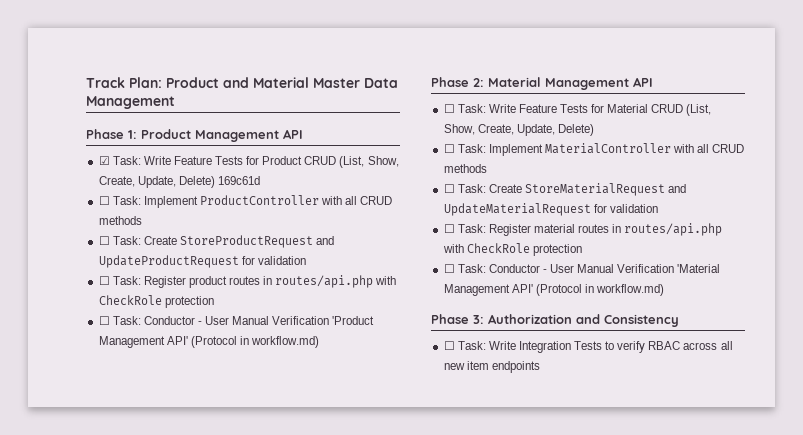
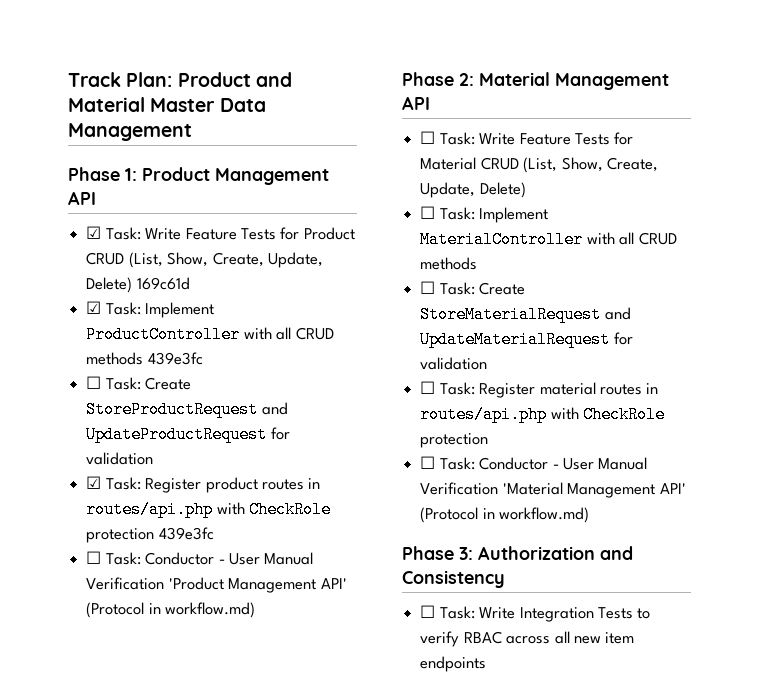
- ☐ Task: Implement ProductController with all CRUD methods
+ ☑ Task: Implement ProductController with all CRUD methods 439e3fc
- ☐ Task: Register product routes in routes/api.php with CheckRole protection
+ ☑ Task: Register product routes in routes/api.php with CheckRole protection 439e3fc

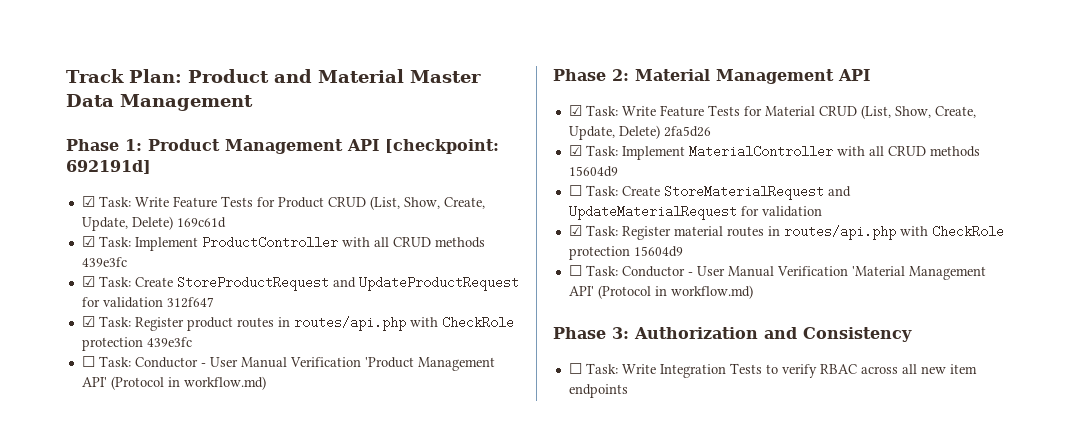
- Phase 1: Product Management API
+ Phase 1: Product Management API [checkpoint: 692191d]
- ☐ Task: Create StoreProductRequest and UpdateProductRequest for validation
+ ☑ Task: Create StoreProductRequest and UpdateProductRequest for validation 312f647
- ☐ Task: Write Feature Tests for Material CRUD (List, Show, Create, Update, Delete)
- ☐ Task: Implement MaterialController with all CRUD methods
+ ☑ Task: Write Feature Tests for Material CRUD (List, Show, Create, Update, Delete) 2fa5d26
+ ☑ Task: Implement MaterialController with all CRUD methods 15604d9
- ☐ Task: Register material routes in routes/api.php with CheckRole protection
+ ☑ Task: Register material routes in routes/api.php with CheckRole protection 15604d9

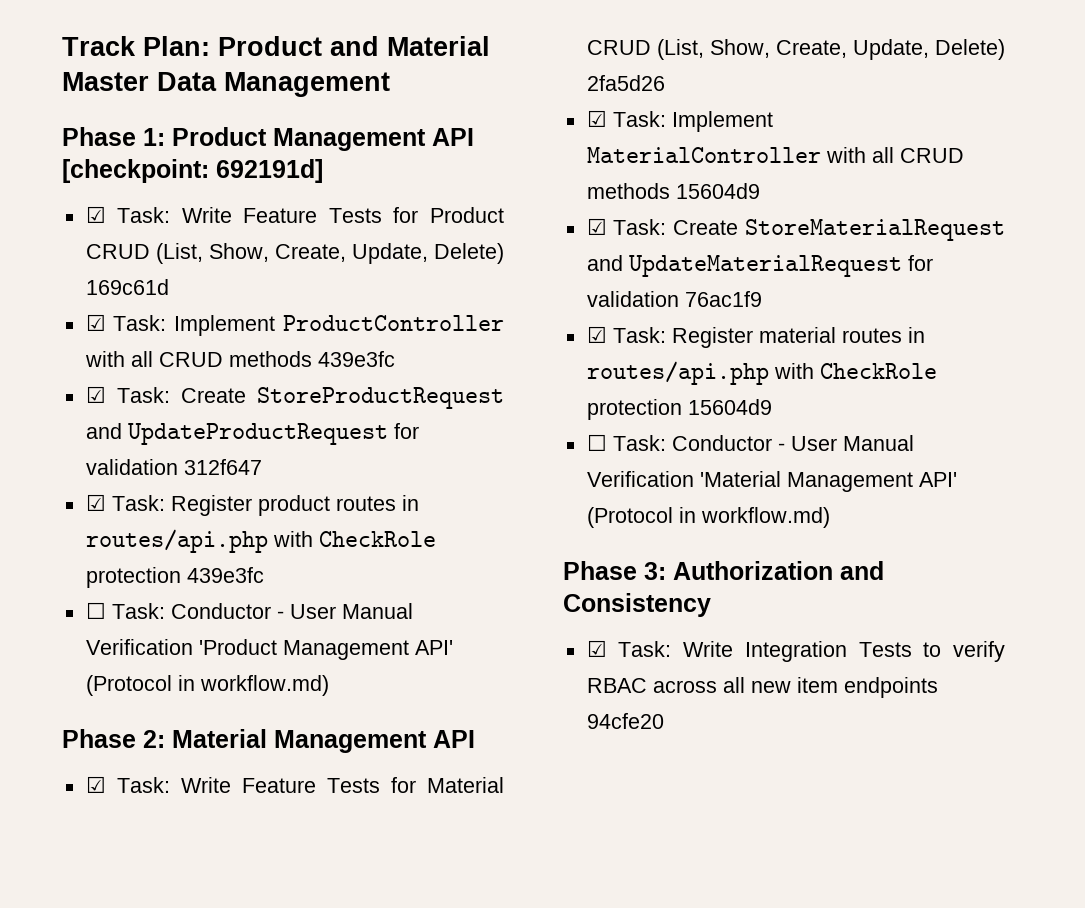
- ☐ Task: Create StoreMaterialRequest and UpdateMaterialRequest for validation
+ ☑ Task: Create StoreMaterialRequest and UpdateMaterialRequest for validation 76ac1f9
- ☐ Task: Write Integration Tests to verify RBAC across all new item endpoints
+ ☑ Task: Write Integration Tests to verify RBAC across all new item endpoints 94cfe20

